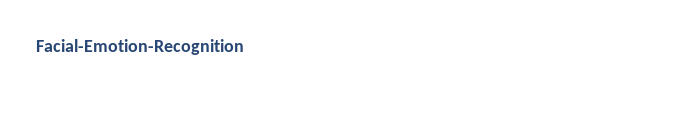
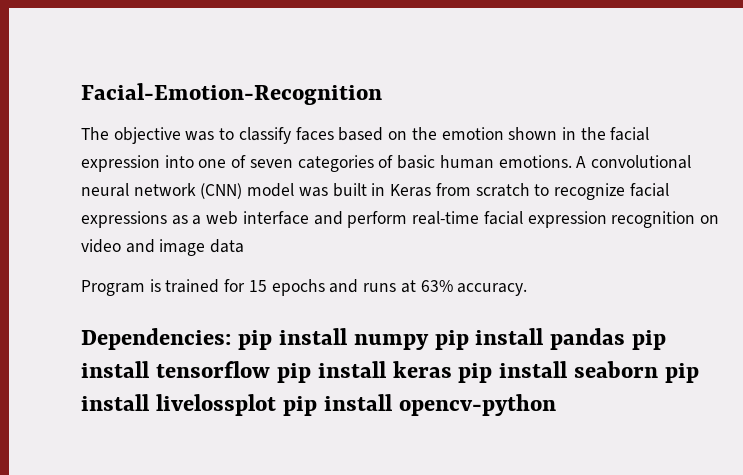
+ The objective was to classify faces based on the emotion shown in the facial expression into one of seven categories of basic human emotions. A convolutional neural network (CNN) model was built in Keras from scratch to recognize facial expressions as a web interface and perform real-time facial expression recognition on video and image data
+ Program is trained for 15 epochs and runs at 63% accuracy.
+ Dependencies: pip install numpy pip install pandas pip install tensorflow pip install keras pip install seaborn pip install livelossplot pip install opencv-python

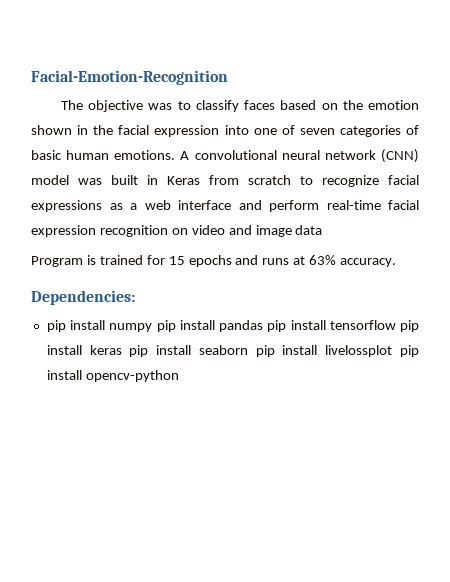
- Dependencies: pip install numpy pip install pandas pip install tensorflow pip install keras pip install seaborn pip install livelossplot pip install opencv-python
+ Dependencies:
+ pip install numpy pip install pandas pip install tensorflow pip install keras pip install seaborn pip install livelossplot pip install opencv-python

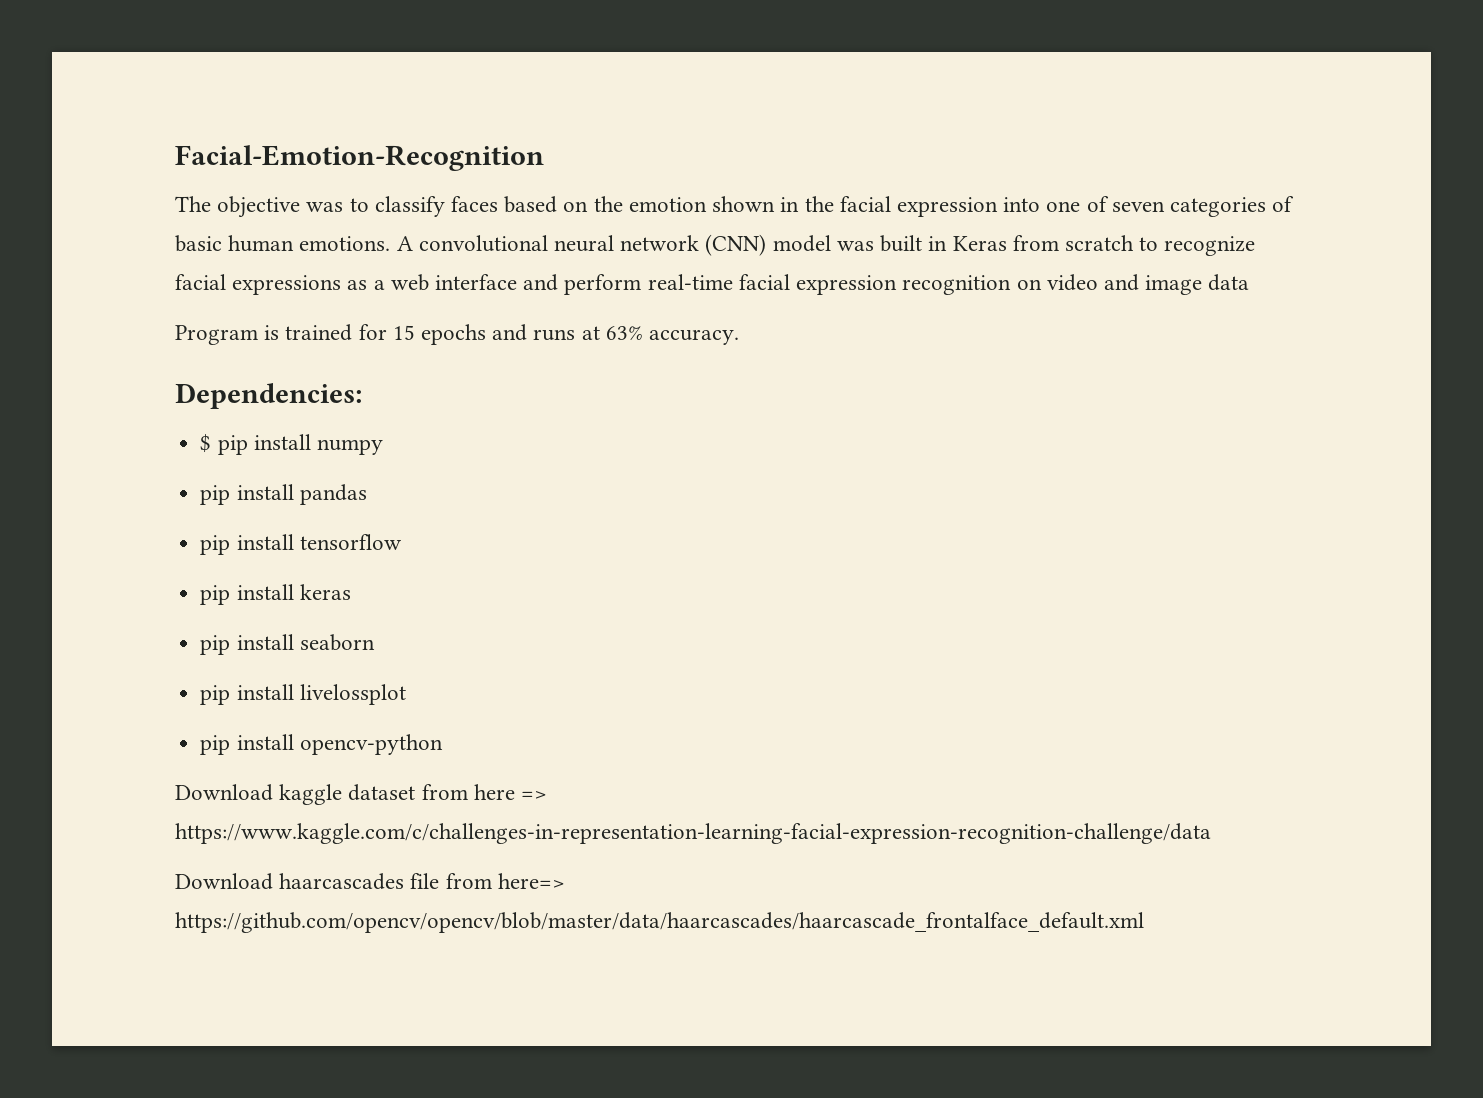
- pip install numpy pip install pandas pip install tensorflow pip install keras pip install seaborn pip install livelossplot pip install opencv-python
+ $ pip install numpy
+ pip install pandas
+ pip install tensorflow
+ pip install keras
+ pip install seaborn
+ pip install livelossplot
+ pip install opencv-python
+ Download kaggle dataset from here => https://www.kaggle.com/c/challenges-in-representation-learning-facial-expression-recognition-challenge/data
+ Download haarcascades file from here=> https://github.com/opencv/opencv/blob/master/data/haarcascades/haarcascade_frontalface_default.xml

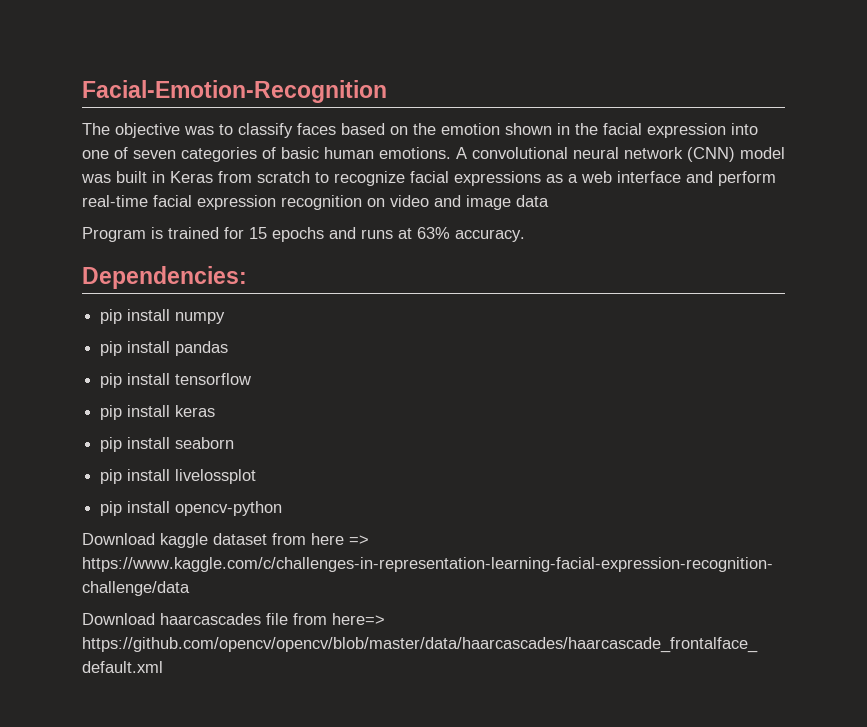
- $ pip install numpy
+ pip install numpy

